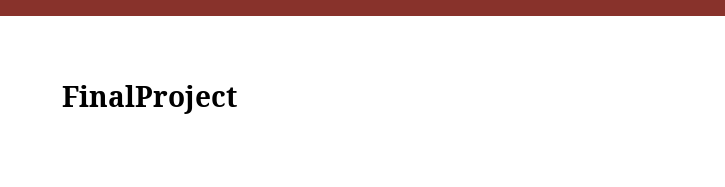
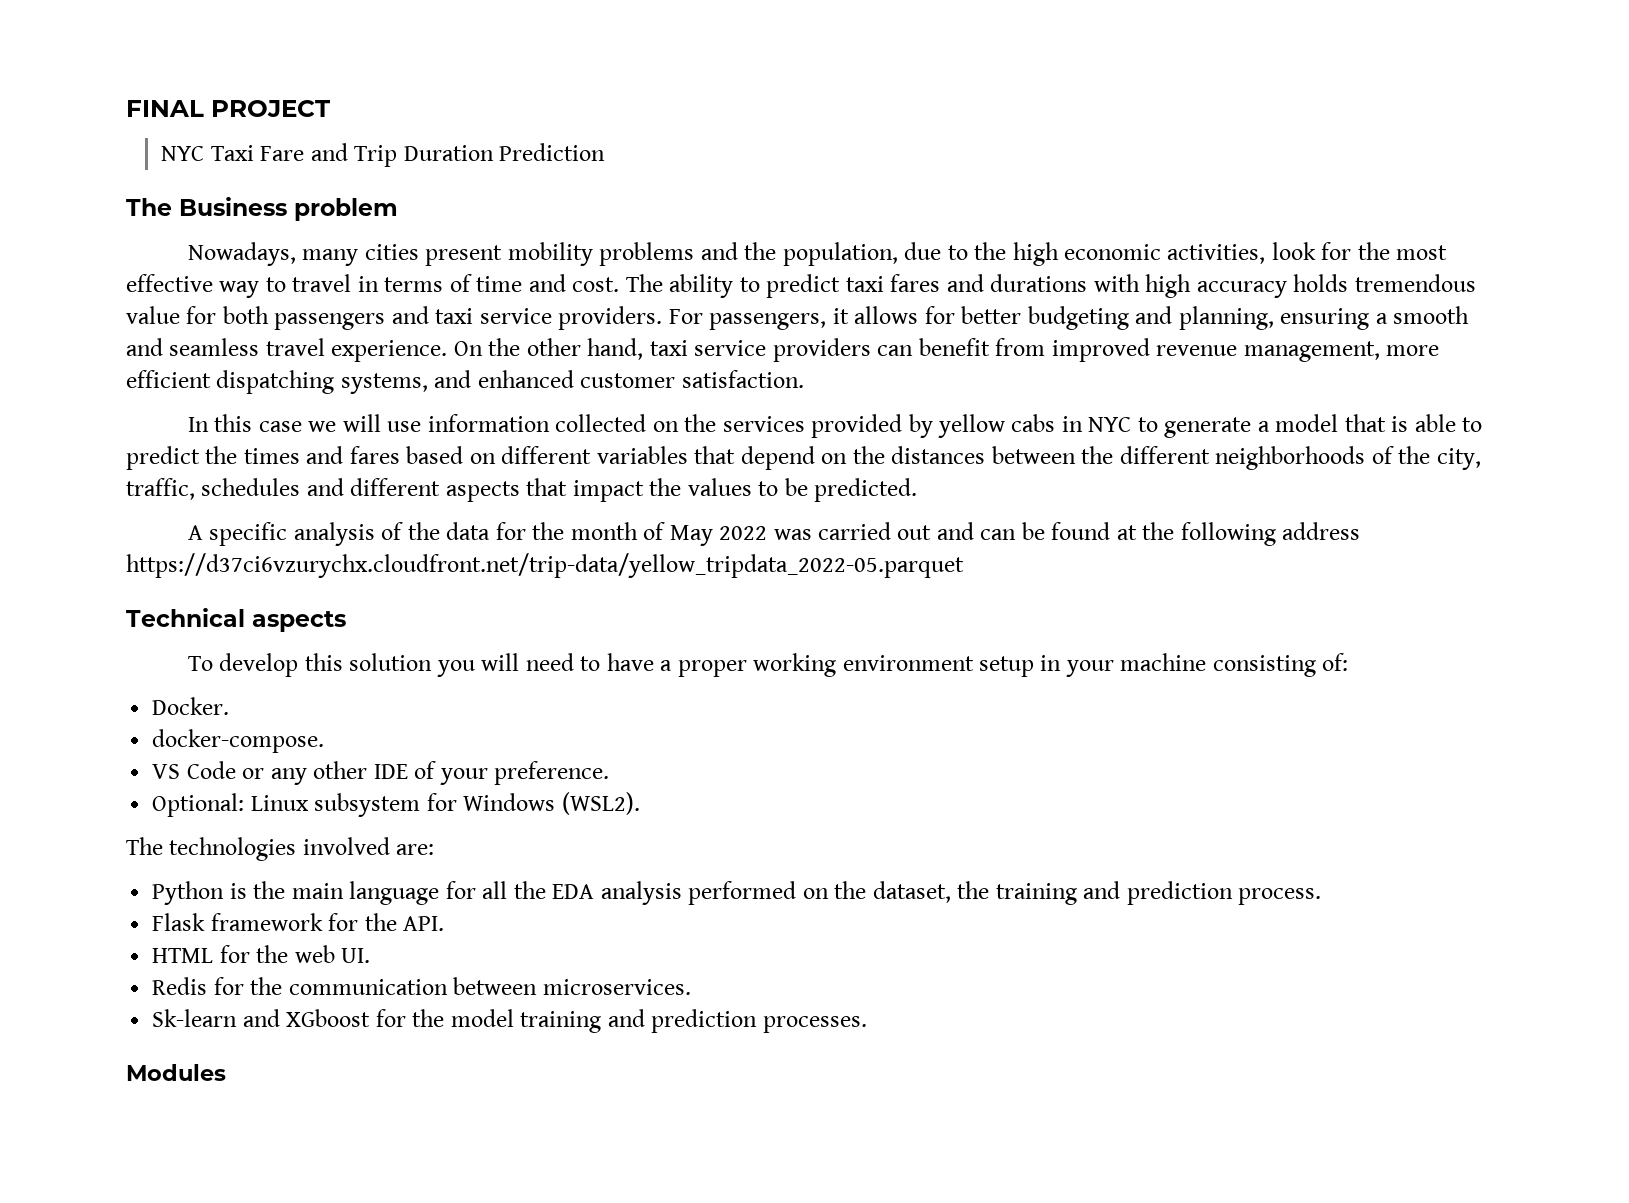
- FinalProject
+ FINAL PROJECT
+ NYC Taxi Fare and Trip Duration Prediction
+ The Business problem
+ Nowadays, many cities present mobility problems and the population, due to the high economic activities, look for the most effective way to travel in terms of time and cost. The ability to predict taxi fares and durations with high accuracy holds tremendous value for both passengers and taxi service providers. For passengers, it allows for better budgeting and planning, ensuring a smooth and seamless travel experience. On the other hand, taxi service providers can benefit from improved revenue management, more efficient dispatching systems, and enhanced customer satisfaction.
+ In this case we will use information collected on the services provided by yellow cabs in NYC to generate a model that is able to predict the times and fares based on different variables that depend on the distances between the different neighborhoods of the city, traffic, schedules and different aspects that impact the values to be predicted.
+ A specific analysis of the data for the month of May 2022 was carried out and can be found at the following address https://d37ci6vzurychx.cloudfront.net/trip-data/yellow_tripdata_2022-05.parquet
+ Technical aspects
+ To develop this solution you will need to have a proper working environment setup in your machine consisting of:
+ Docker.
+ docker-compose.
+ VS Code or any other IDE of your preference.
+ Optional: Linux subsystem for Windows (WSL2).
+ The technologies involved are:
+ Python is the main language for all the EDA analysis performed on the dataset, the training and prediction process.
+ Flask framework for the API.
+ HTML for the web UI.
+ Redis for the communication between microservices.
+ Sk-learn and XGboost for the model training and prediction processes.
+ Modules

